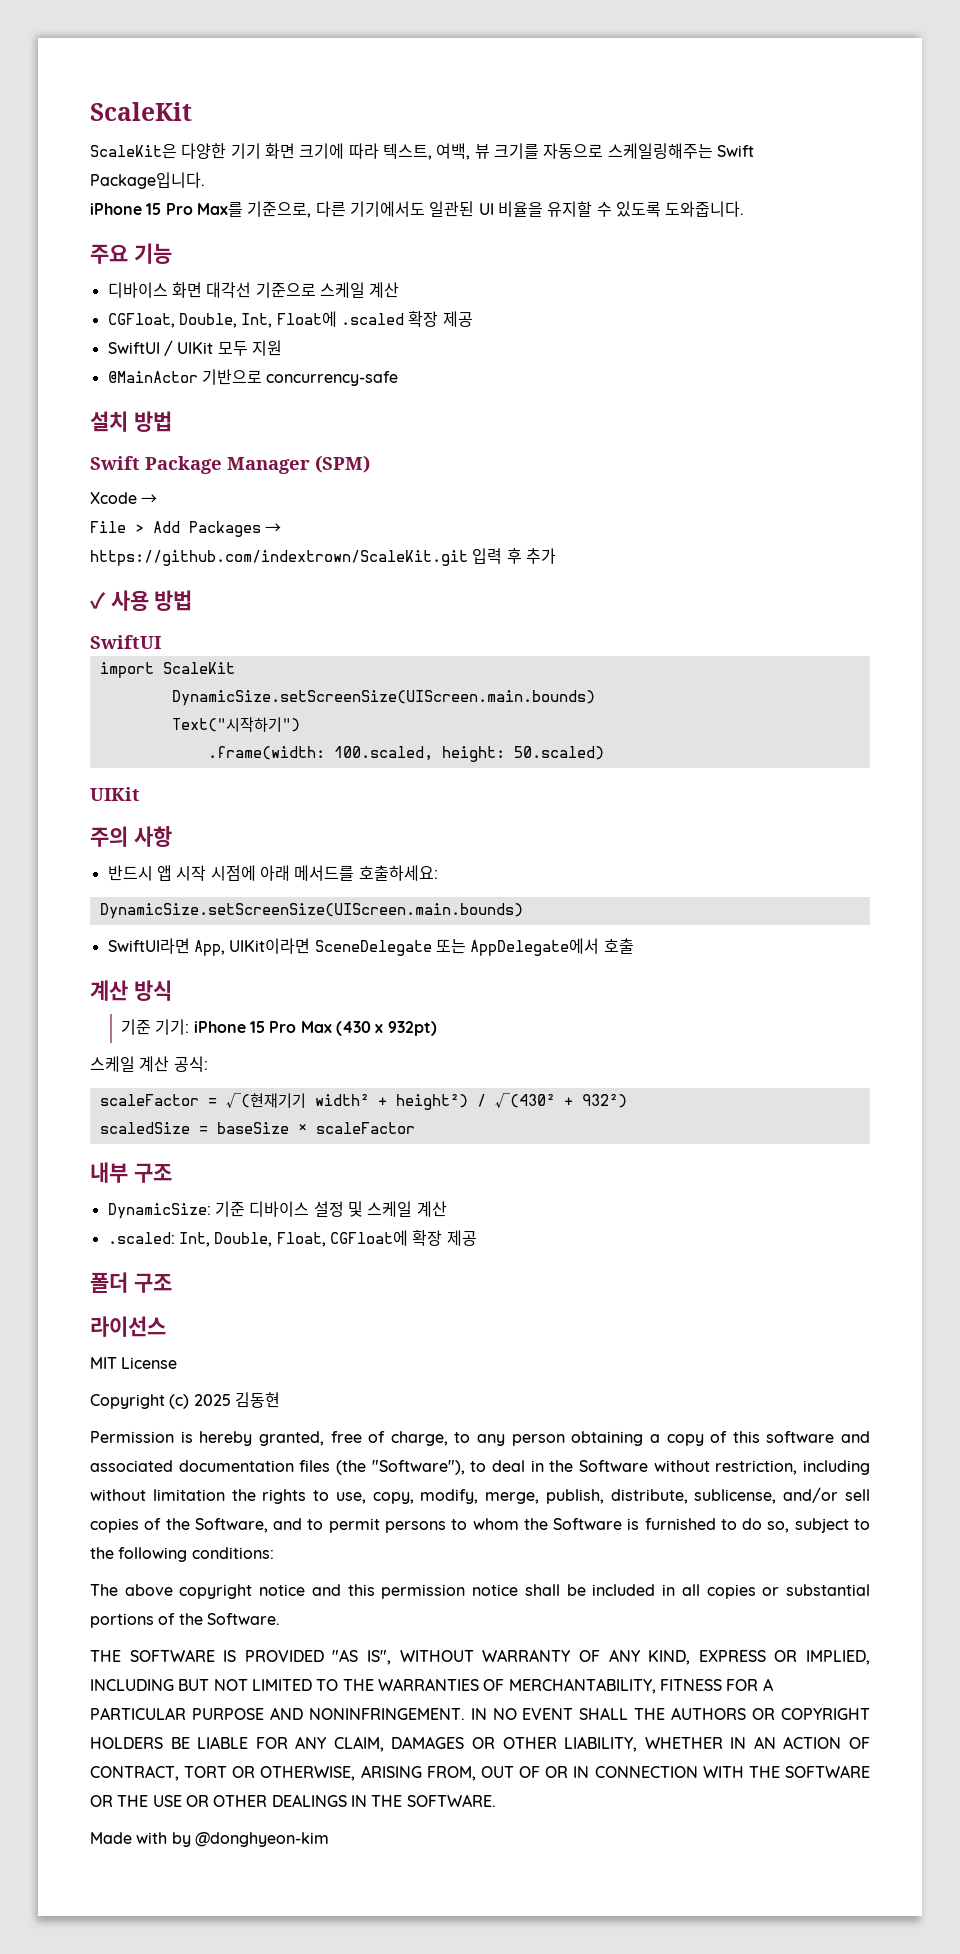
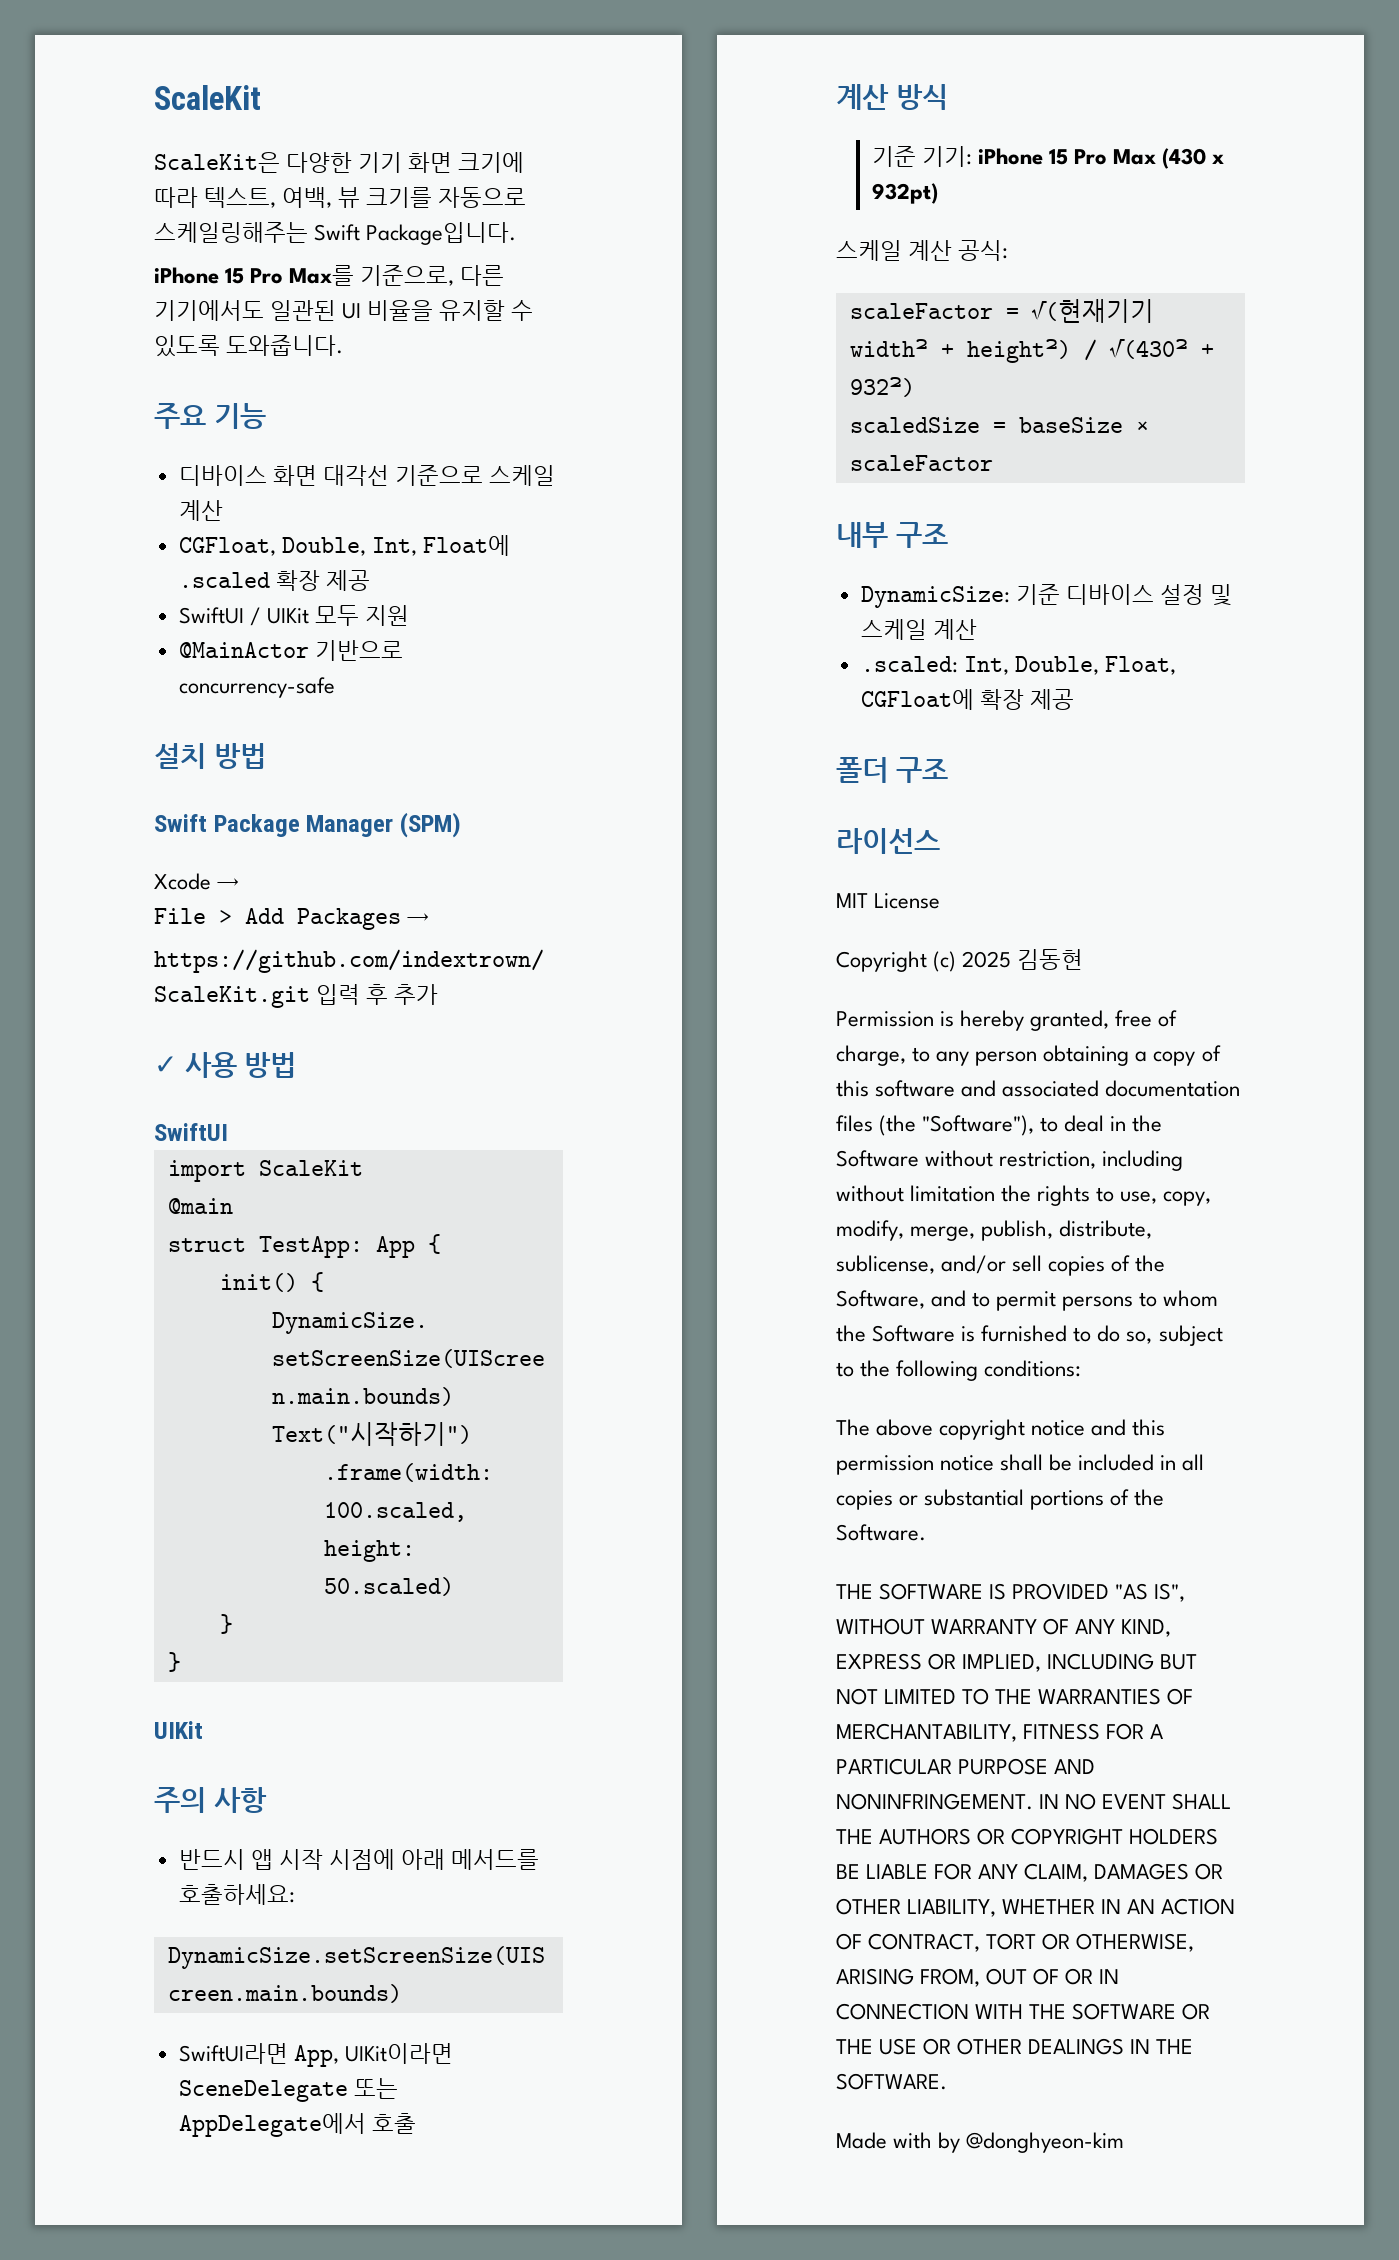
+ @main
+ struct TestApp: App {
+ init() {
  .frame(width: 100.scaled, height: 50.scaled)
+ }
+ }

